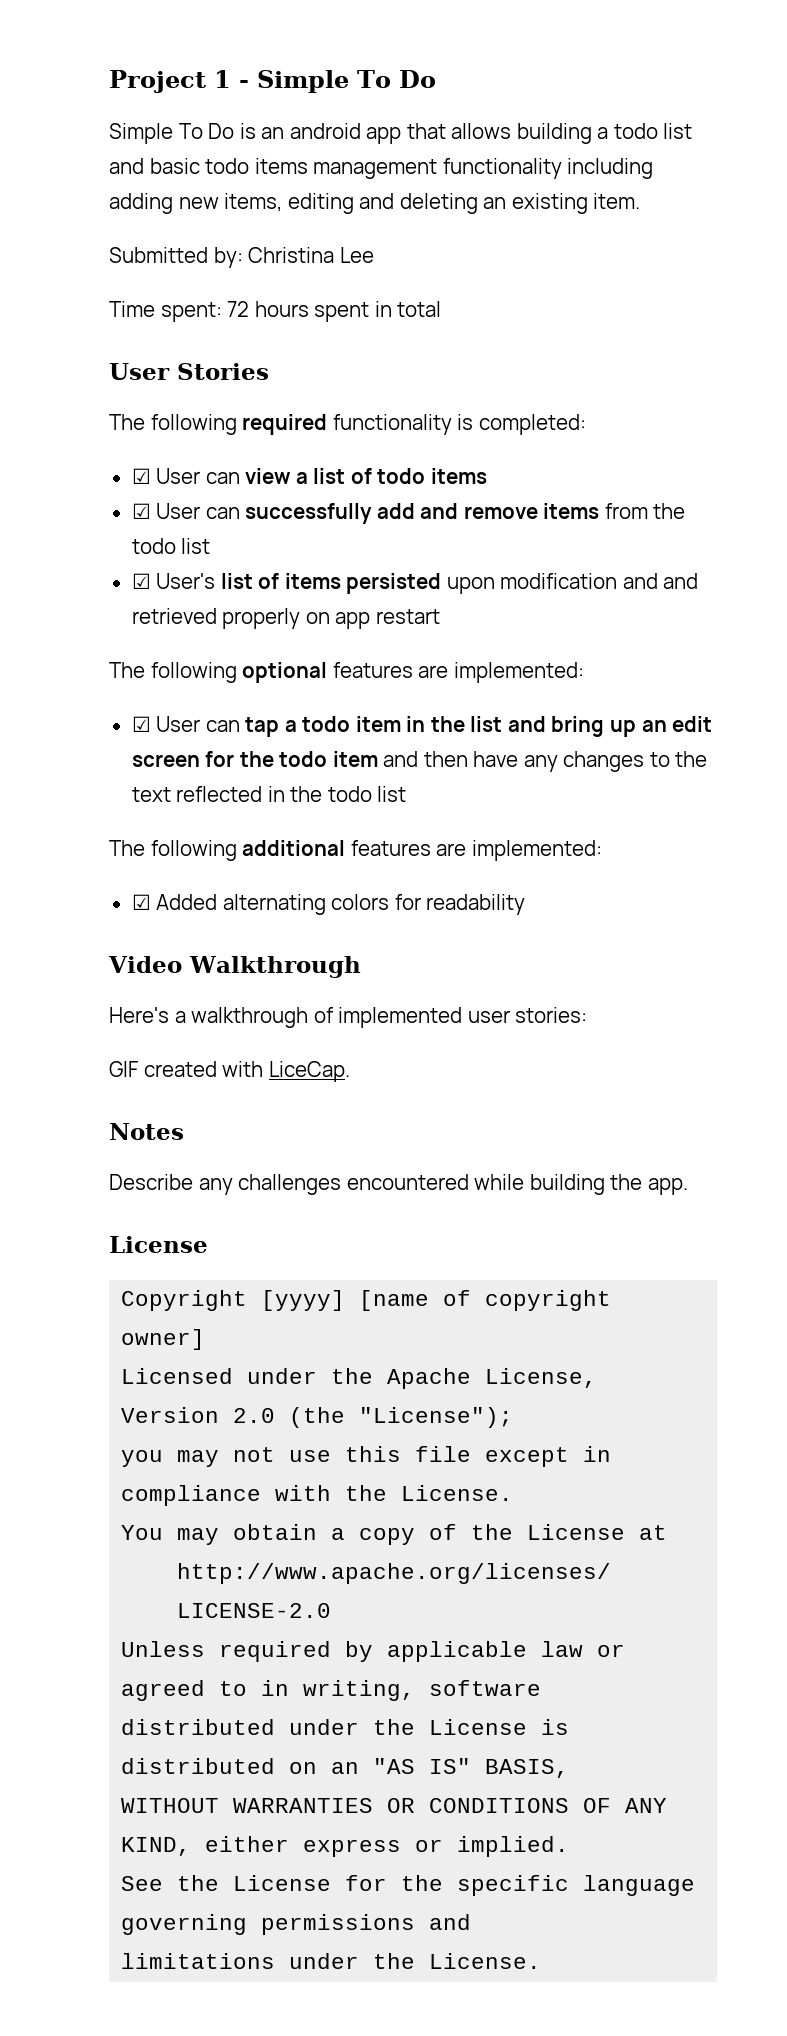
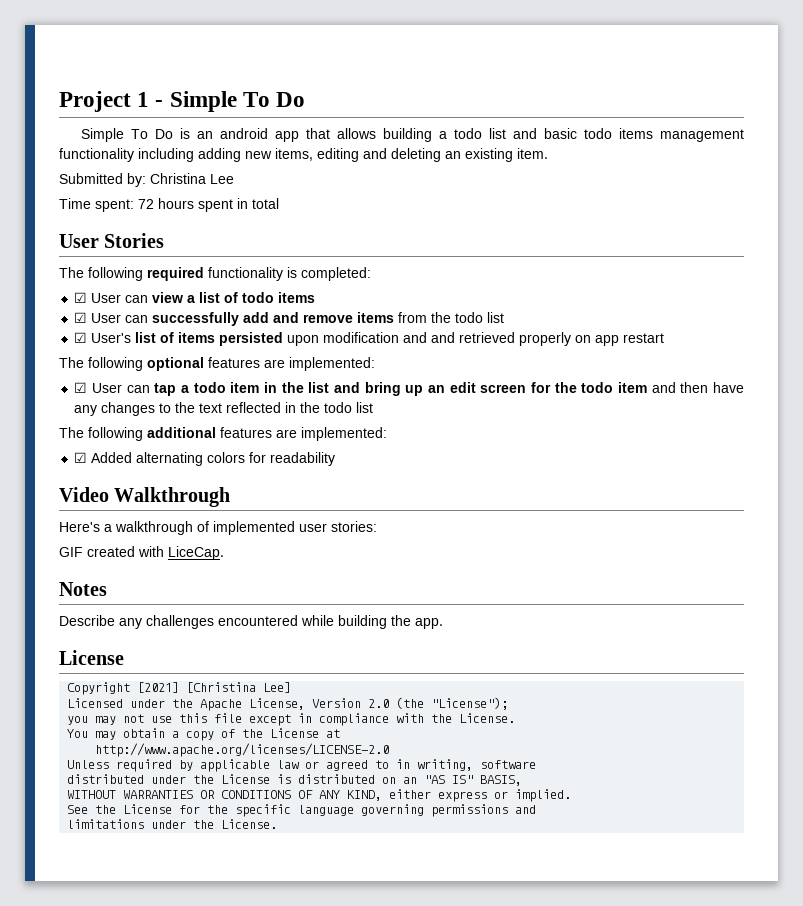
- Copyright [yyyy] [name of copyright owner]
+ Copyright [2021] [Christina Lee]

